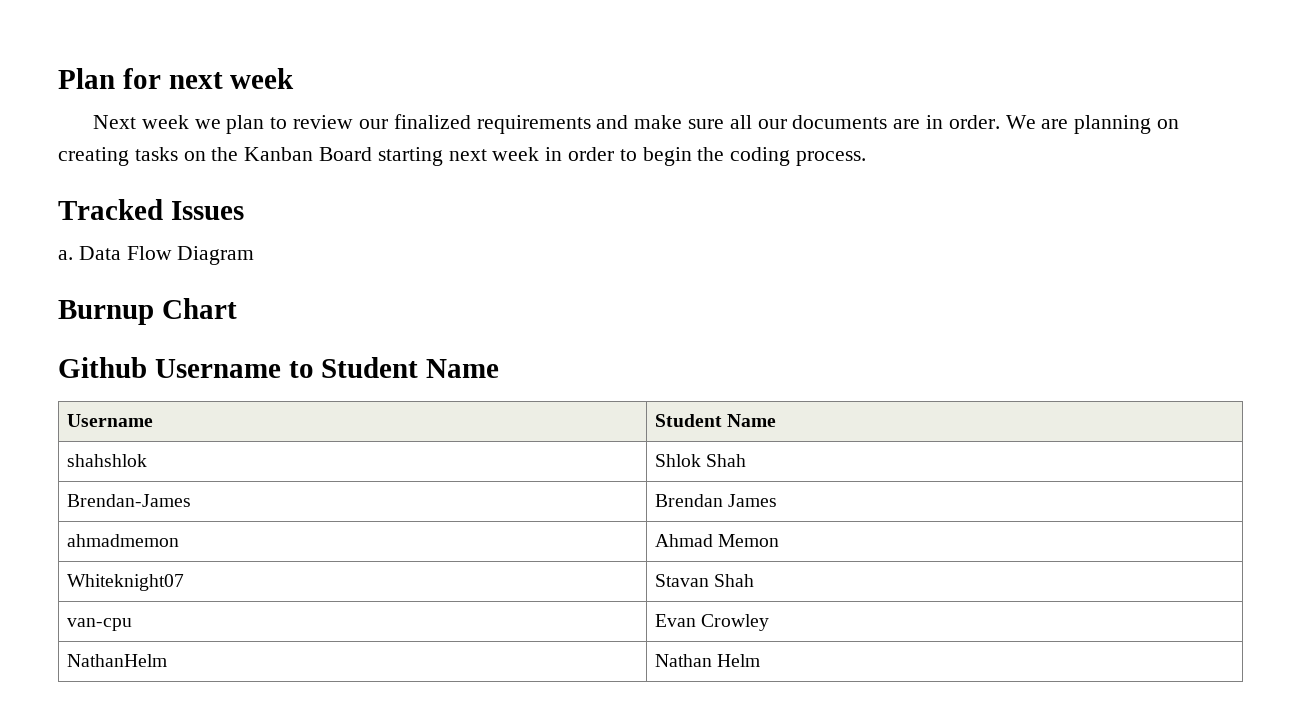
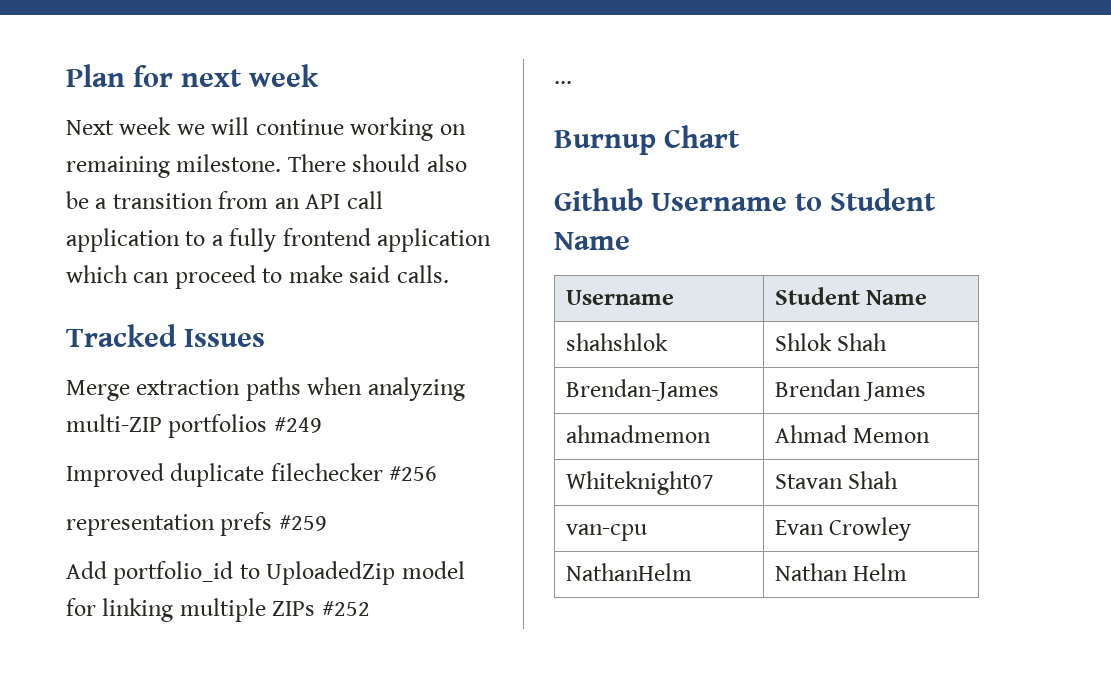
- Next week we plan to review our finalized requirements and make sure all our documents are in order. We are planning on creating tasks on the Kanban Board starting next week in order to begin the coding process.
+ Next week we will continue working on remaining milestone. There should also be a transition from an API call application to a fully frontend application which can proceed to make said calls.
  Tracked Issues
- a. Data Flow Diagram
+ Merge extraction paths when analyzing multi-ZIP portfolios #249
+ Improved duplicate filechecker #256
+ representation prefs #259
+ Add portfolio_id to UploadedZip model for linking multiple ZIPs #252
+ ...

